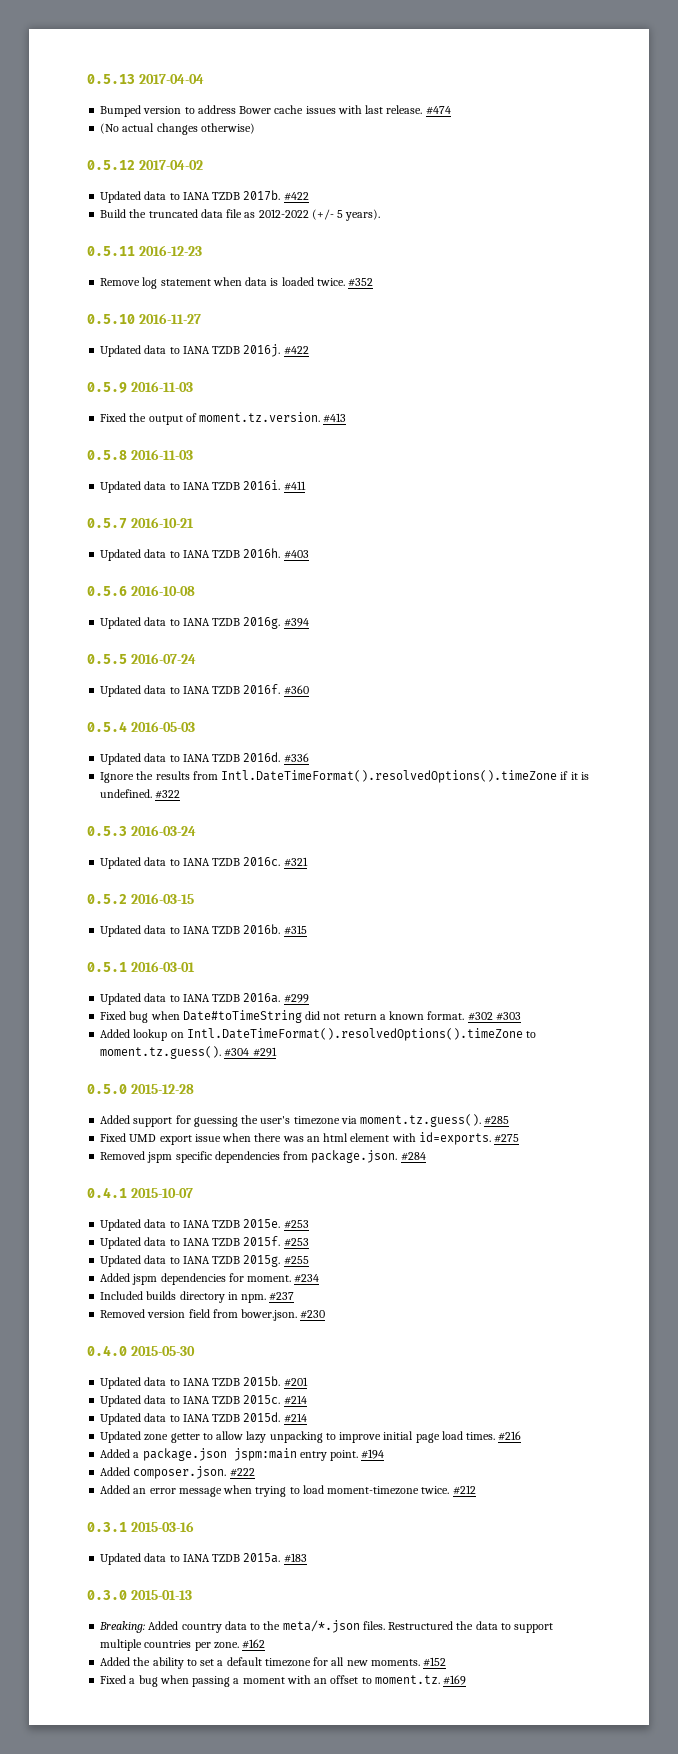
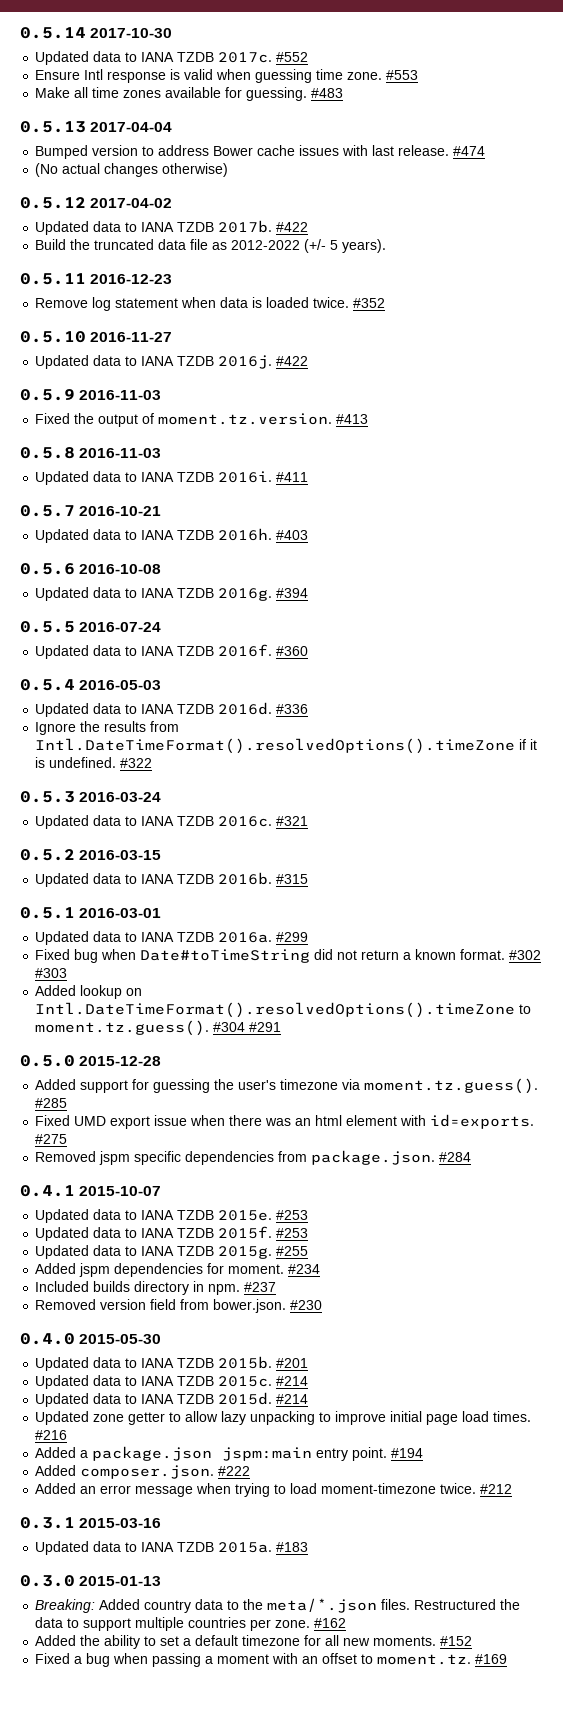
+ 0.5.14 2017-10-30
+ Updated data to IANA TZDB 2017c. #552
+ Ensure Intl response is valid when guessing time zone. #553
+ Make all time zones available for guessing. #483

